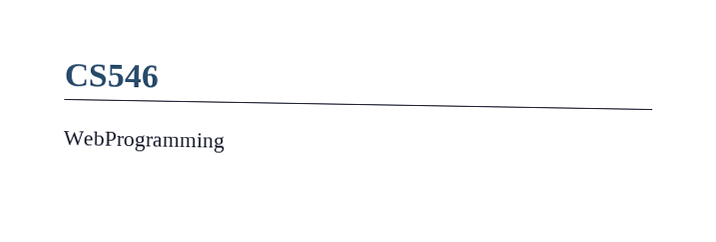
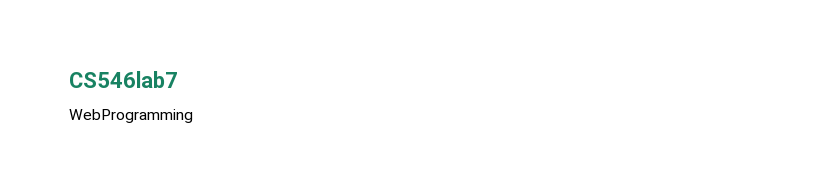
- CS546
+ CS546lab7

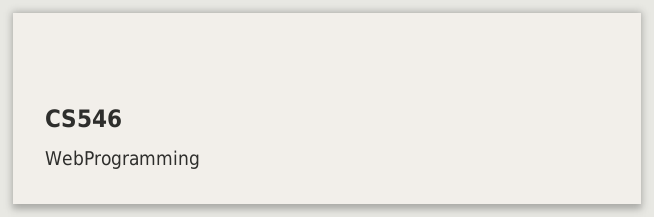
- CS546lab7
+ CS546

